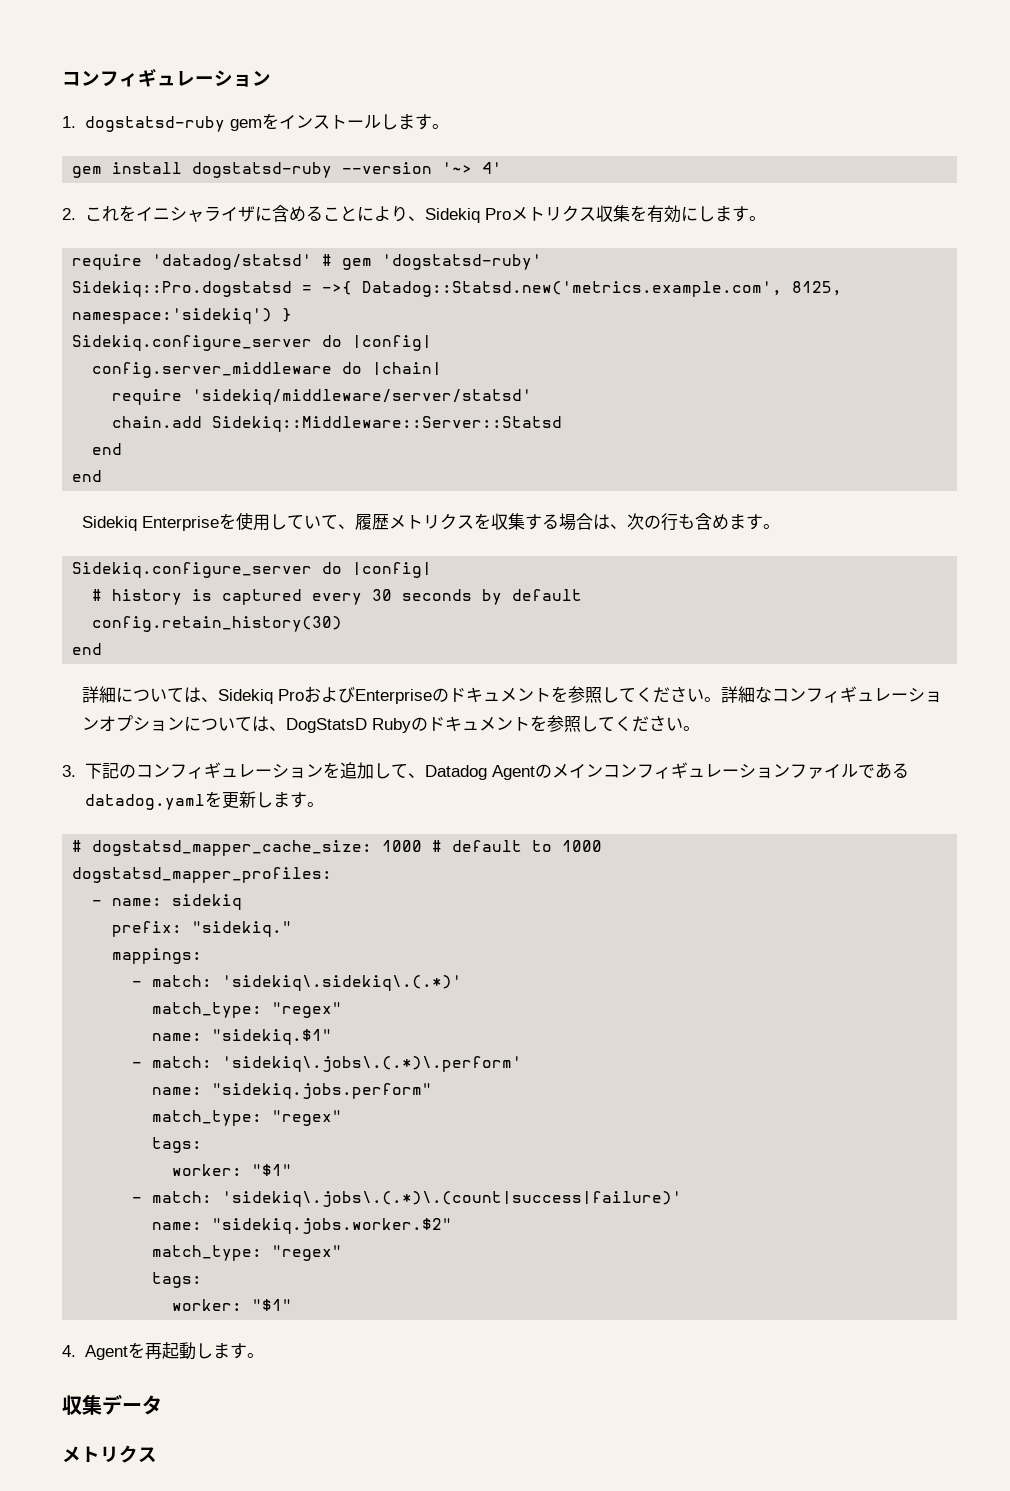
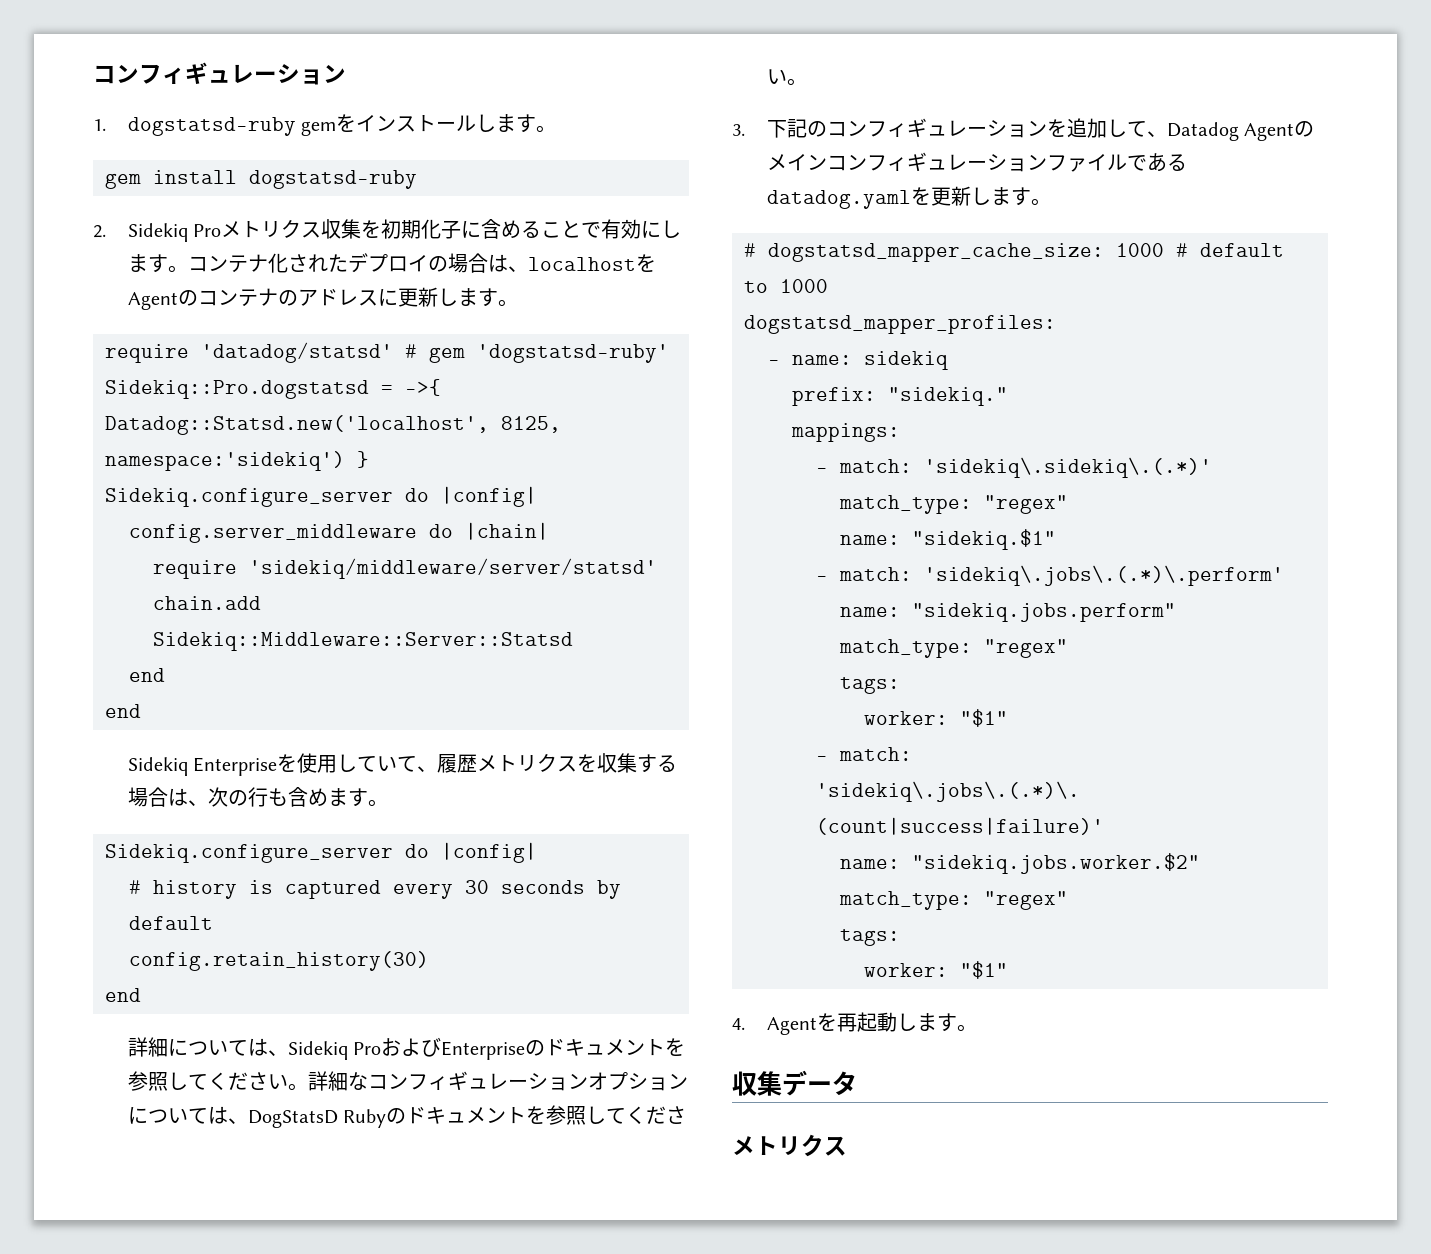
- gem install dogstatsd-ruby --version '~> 4'
- 2.これをイニシャライザに含めることにより、Sidekiq Proメトリクス収集を有効にします。
+ gem install dogstatsd-ruby
+ 2. Sidekiq Proメトリクス収集を初期化子に含めることで有効にします。コンテナ化されたデプロイの場合は、localhostをAgentのコンテナのアドレスに更新します。
- Sidekiq::Pro.dogstatsd = ->{ Datadog::Statsd.new('metrics.example.com', 8125, namespace:'sidekiq') }
+ Sidekiq::Pro.dogstatsd = ->{ Datadog::Statsd.new('localhost', 8125, namespace:'sidekiq') }

